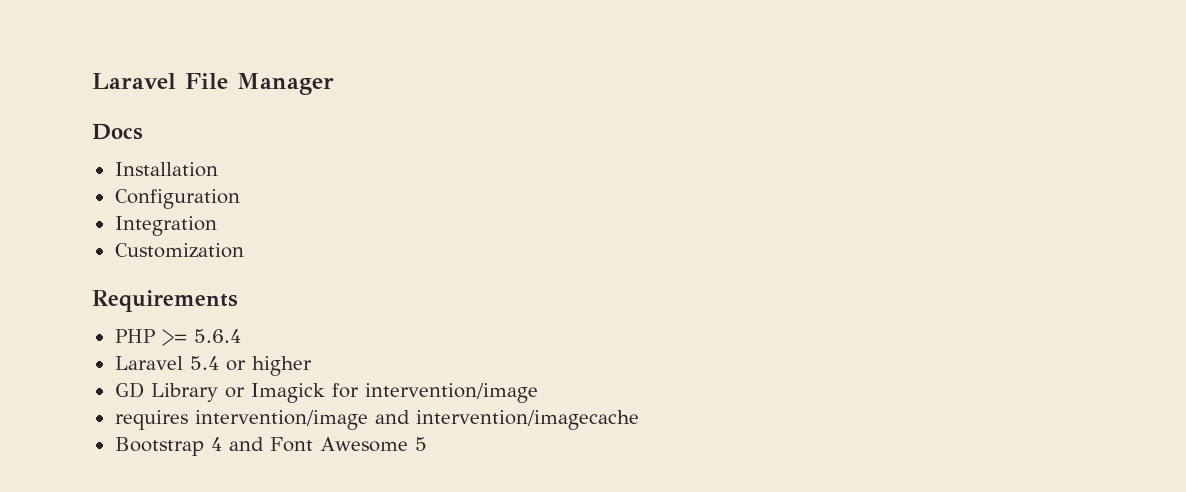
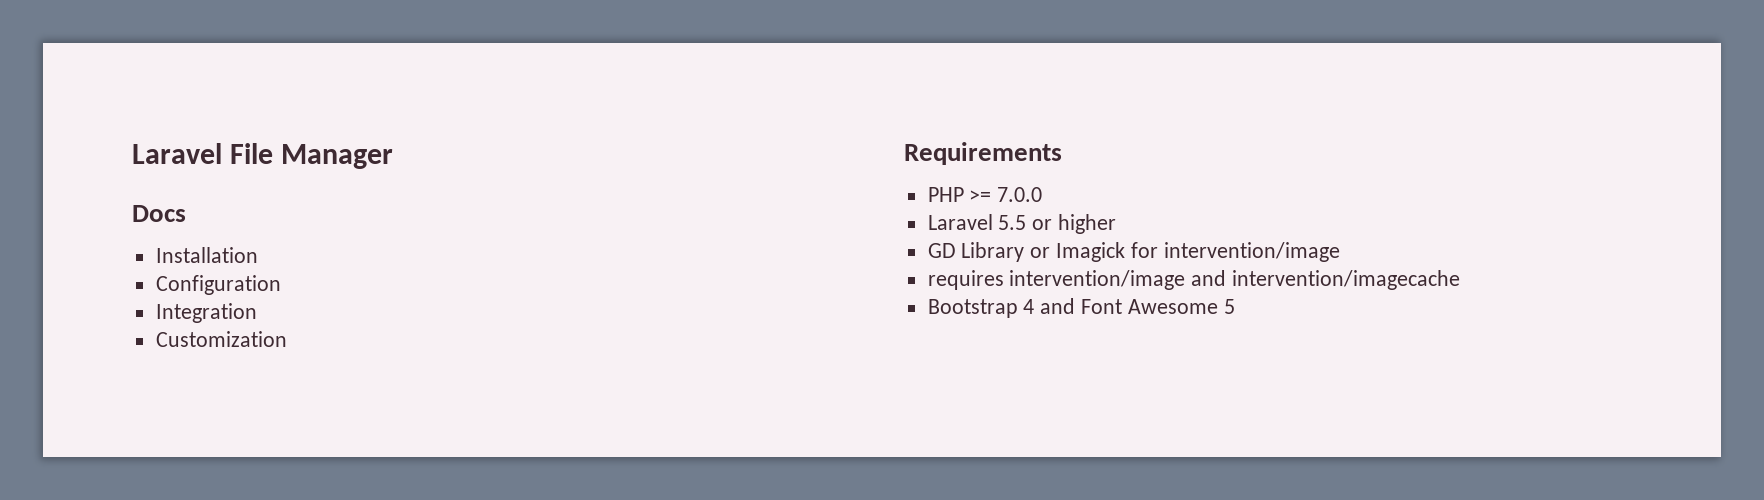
- PHP >= 5.6.4
- Laravel 5.4 or higher
+ PHP >= 7.0.0
+ Laravel 5.5 or higher

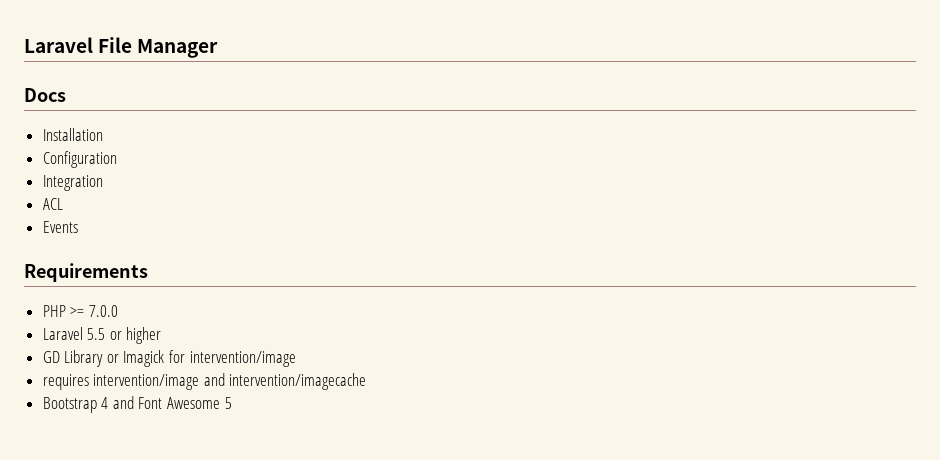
- Customization
+ ACL
+ Events

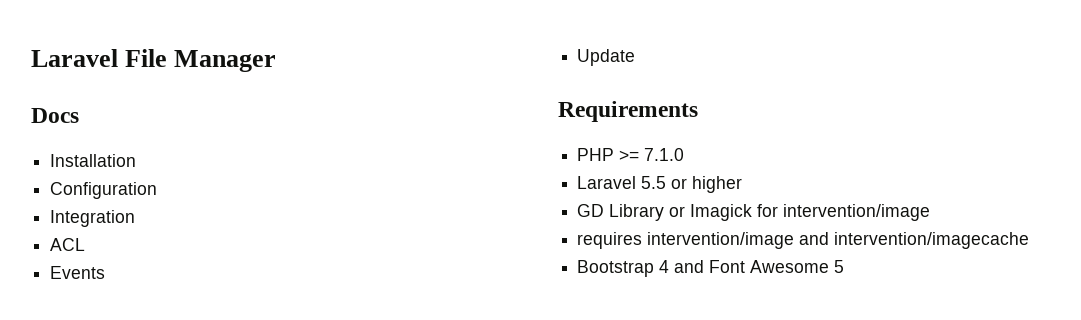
+ Update
- PHP >= 7.0.0
+ PHP >= 7.1.0

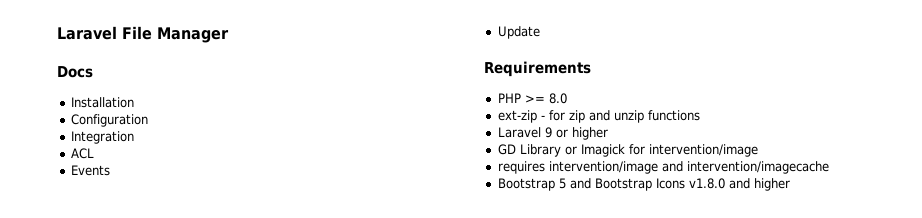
- PHP >= 7.1.0
- Laravel 5.5 or higher
+ PHP >= 8.0
+ ext-zip - for zip and unzip functions
+ Laravel 9 or higher
- Bootstrap 4 and Font Awesome 5
+ Bootstrap 5 and Bootstrap Icons v1.8.0 and higher

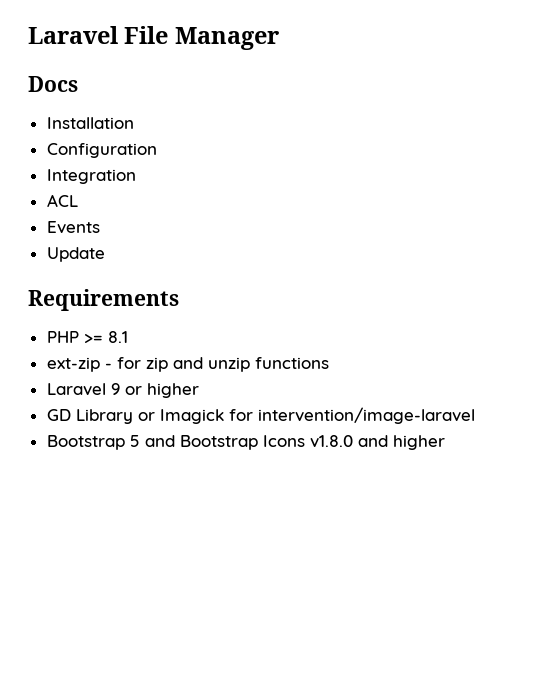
- PHP >= 8.0
+ PHP >= 8.1
- GD Library or Imagick for intervention/image
- requires intervention/image and intervention/imagecache
+ GD Library or Imagick for intervention/image-laravel

